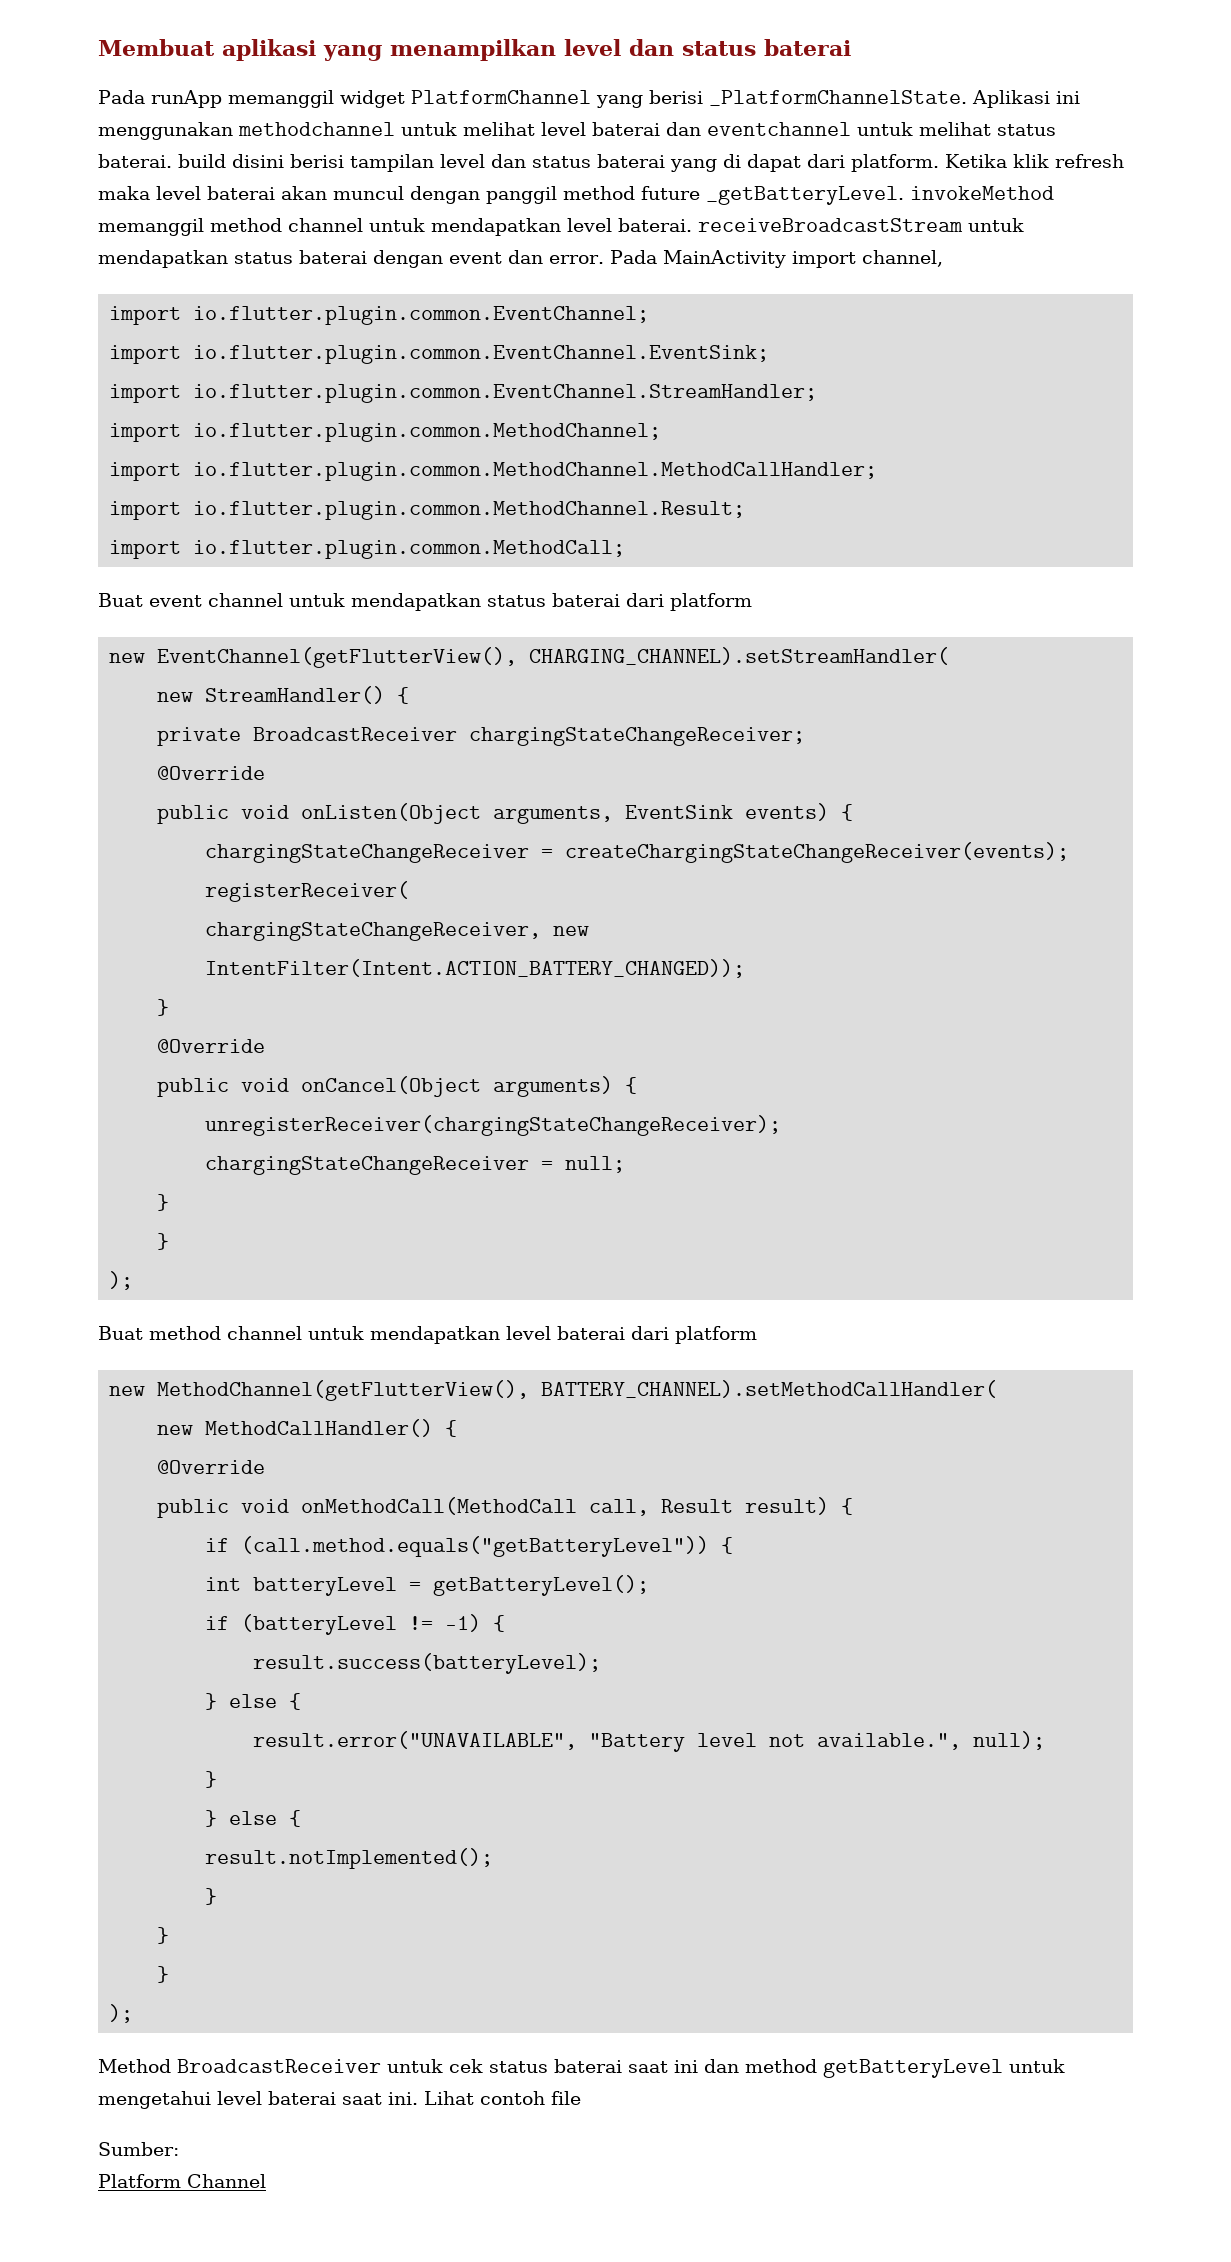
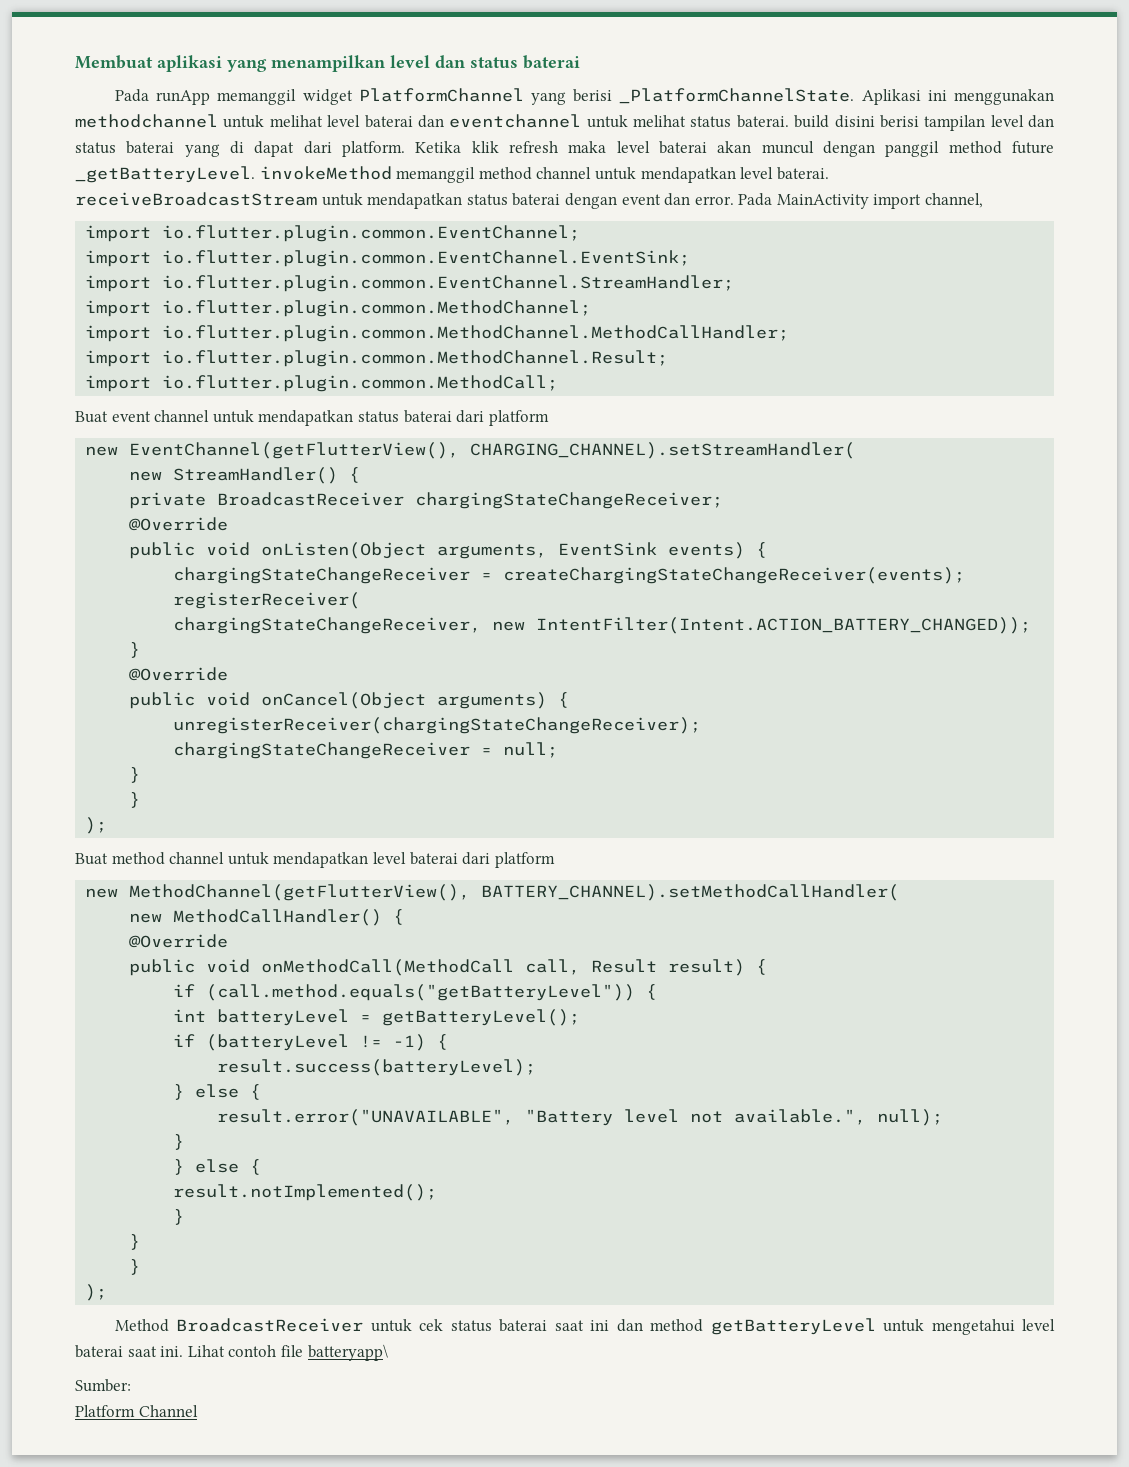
- Lihat contoh file
+ Lihat contoh file batteryapp\

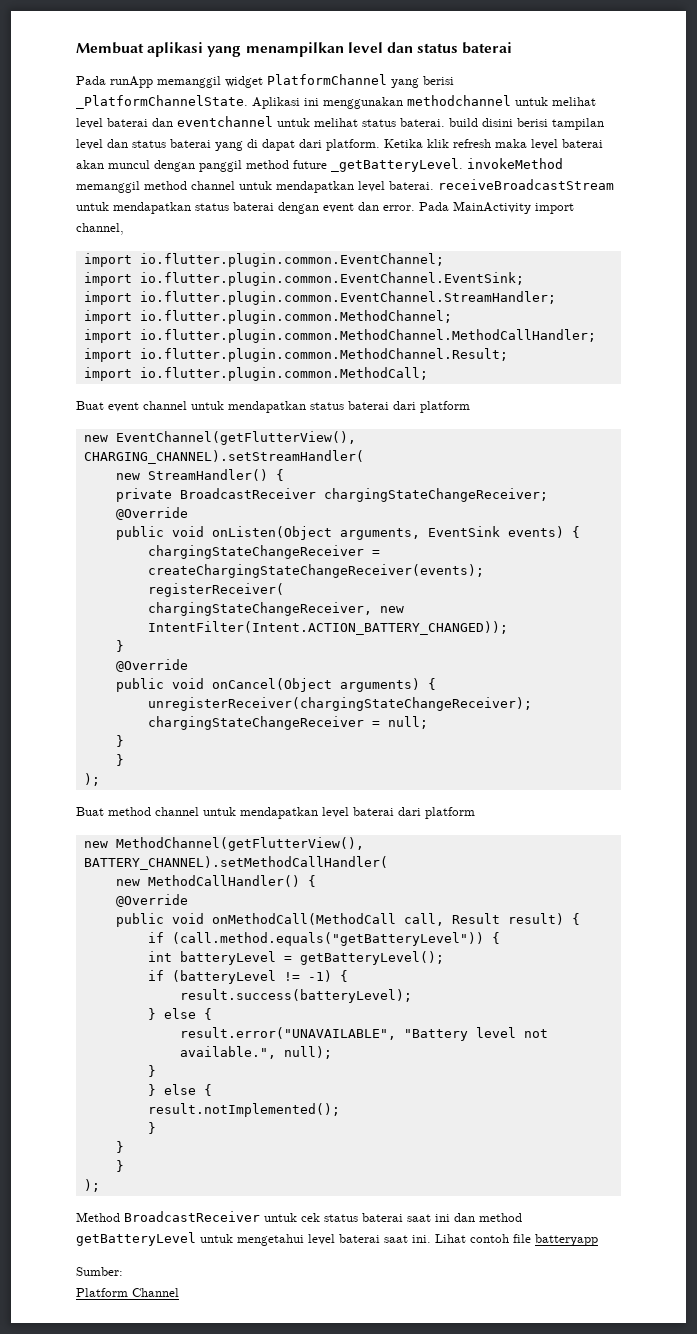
- Lihat contoh file batteryapp\
+ Lihat contoh file batteryapp

